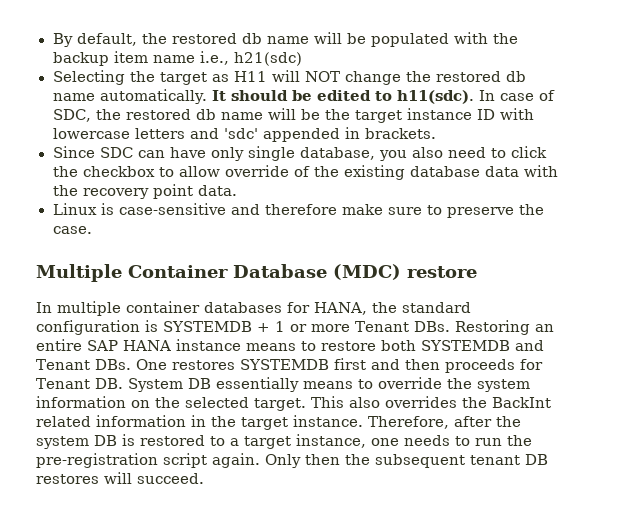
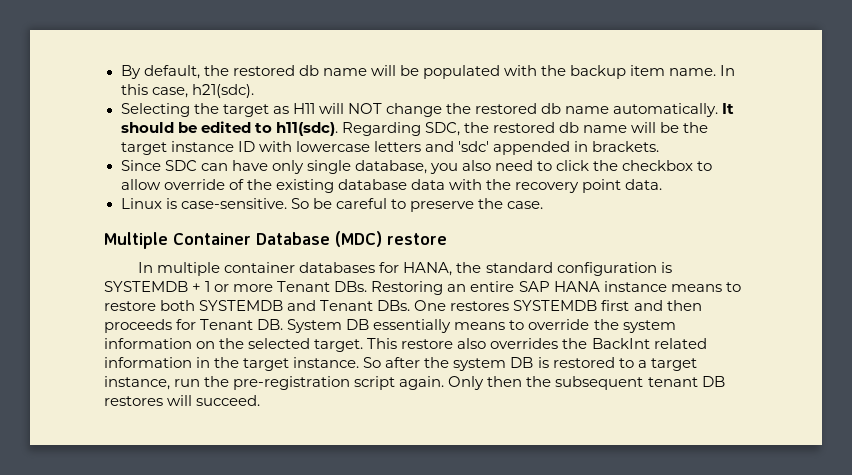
- By default, the restored db name will be populated with the backup item name i.e., h21(sdc)
+ By default, the restored db name will be populated with the backup item name. In this case, h21(sdc).
- In case of SDC, the restored db name will be the target instance ID with lowercase letters and 'sdc' appended in brackets.
+ Regarding SDC, the restored db name will be the target instance ID with lowercase letters and 'sdc' appended in brackets.
- Linux is case-sensitive and therefore make sure to preserve the case.
+ Linux is case-sensitive. So be careful to preserve the case.
- This also overrides the BackInt related information in the target instance.
+ This restore also overrides the BackInt related information in the target instance.
- Therefore, after the system DB is restored to a target instance, one needs to run the pre-registration script again.
+ So after the system DB is restored to a target instance, run the pre-registration script again.

